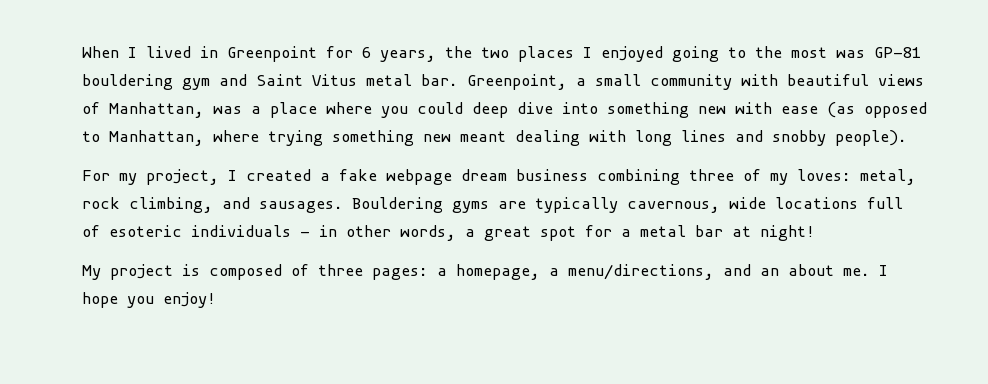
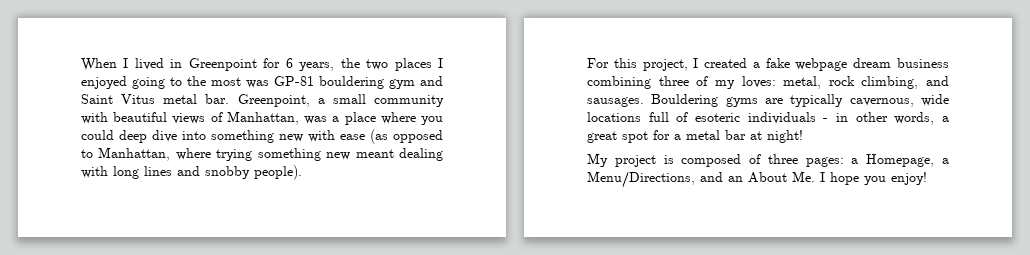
- For my project, I created a fake webpage dream business combining three of my loves: metal, rock climbing, and sausages.
+ For this project, I created a fake webpage dream business combining three of my loves: metal, rock climbing, and sausages.
- My project is composed of three pages: a homepage, a menu/directions, and an about me. I hope you enjoy!
+ My project is composed of three pages: a Homepage, a Menu/Directions, and an About Me. I hope you enjoy!

